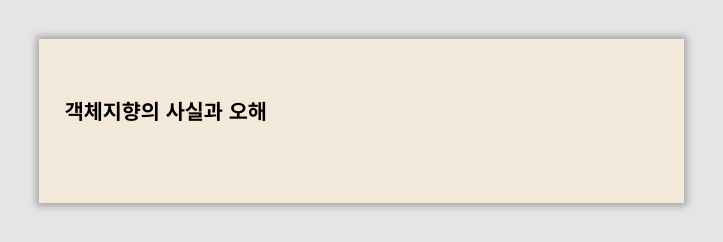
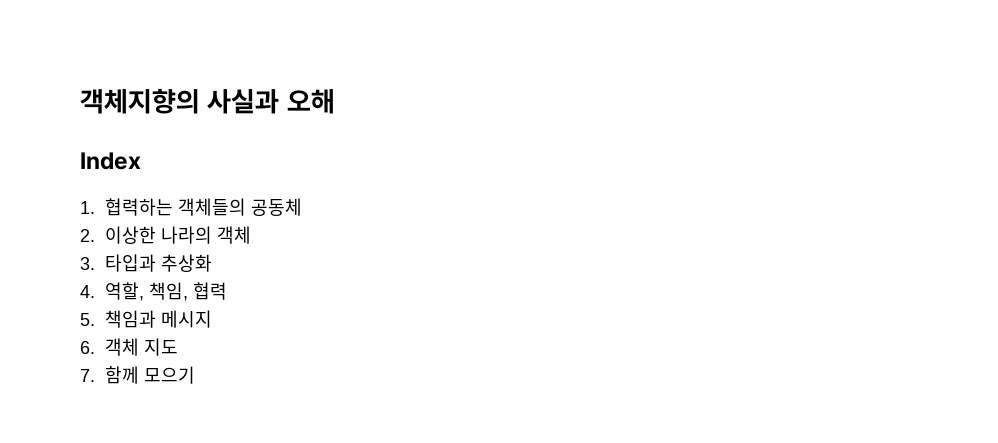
+ Index
+ 1. 협력하는 객체들의 공동체
+ 2. 이상한 나라의 객체
+ 3. 타입과 추상화
+ 4. 역할, 책임, 협력
+ 5. 책임과 메시지
+ 6. 객체 지도
+ 7. 함께 모으기

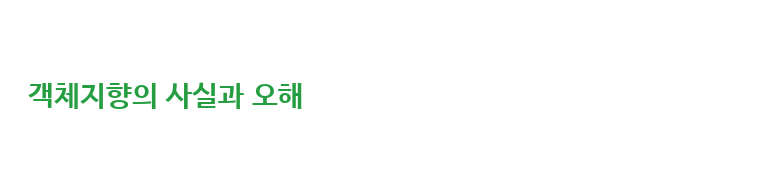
- Index
- 1. 협력하는 객체들의 공동체
- 2. 이상한 나라의 객체
- 3. 타입과 추상화
- 4. 역할, 책임, 협력
- 5. 책임과 메시지
- 6. 객체 지도
- 7. 함께 모으기

